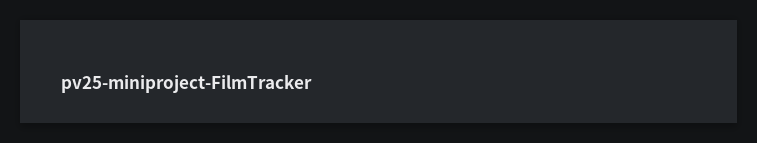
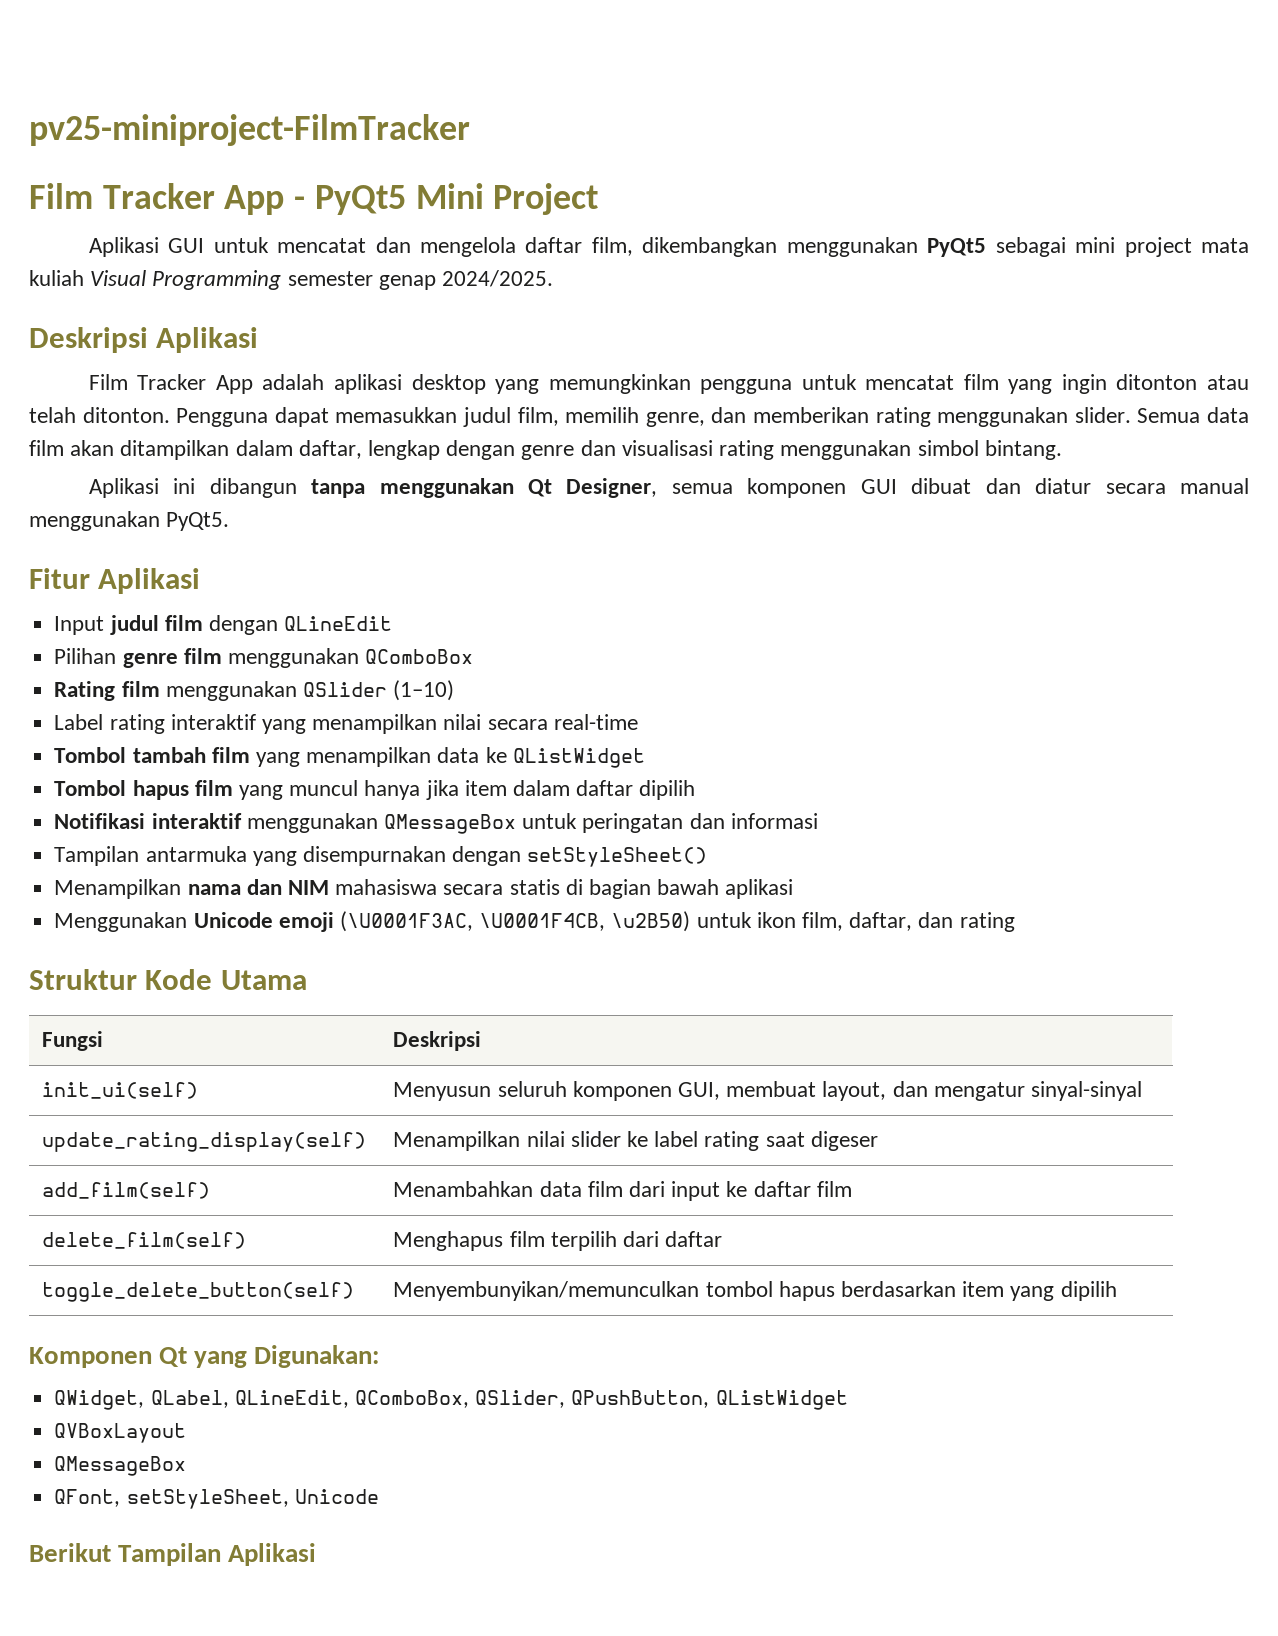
+ Film Tracker App - PyQt5 Mini Project
+ Aplikasi GUI untuk mencatat dan mengelola daftar film, dikembangkan menggunakan PyQt5 sebagai mini project mata kuliah Visual Programming semester genap 2024/2025.
+ Deskripsi Aplikasi
+ Film Tracker App adalah aplikasi desktop yang memungkinkan pengguna untuk mencatat film yang ingin ditonton atau telah ditonton. Pengguna dapat memasukkan judul film, memilih genre, dan memberikan rating menggunakan slider. Semua data film akan ditampilkan dalam daftar, lengkap dengan genre dan visualisasi rating menggunakan simbol bintang.
+ Aplikasi ini dibangun tanpa menggunakan Qt Designer, semua komponen GUI dibuat dan diatur secara manual menggunakan PyQt5.
+ Fitur Aplikasi
+ Input judul film dengan QLineEdit
+ Pilihan genre film menggunakan QComboBox
+ Rating film menggunakan QSlider (1–10)
+ Label rating interaktif yang menampilkan nilai secara real-time
+ Tombol tambah film yang menampilkan data ke QListWidget
+ Tombol hapus film yang muncul hanya jika item dalam daftar dipilih
+ Notifikasi interaktif menggunakan QMessageBox untuk peringatan dan informasi
+ Tampilan antarmuka yang disempurnakan dengan setStyleSheet()
+ Menampilkan nama dan NIM mahasiswa secara statis di bagian bawah aplikasi
+ Menggunakan Unicode emoji (\U0001F3AC, \U0001F4CB, \u2B50) untuk ikon film, daftar, dan rating
+ Struktur Kode Utama
+ Fungsi | Deskripsi
+ init_ui(self) | Menyusun seluruh komponen GUI, membuat layout, dan mengatur sinyal-sinyal
+ update_rating_display(self) | Menampilkan nilai slider ke label rating saat digeser
+ add_film(self) | Menambahkan data film dari input ke daftar film
+ delete_film(self) | Menghapus film terpilih dari daftar
+ toggle_delete_button(self) | Menyembunyikan/memunculkan tombol hapus berdasarkan item yang dipilih
+ Komponen Qt yang Digunakan:
+ QWidget, QLabel, QLineEdit, QComboBox, QSlider, QPushButton, QListWidget
+ QVBoxLayout
+ QMessageBox
+ QFont, setStyleSheet, Unicode
+ Berikut Tampilan Aplikasi

